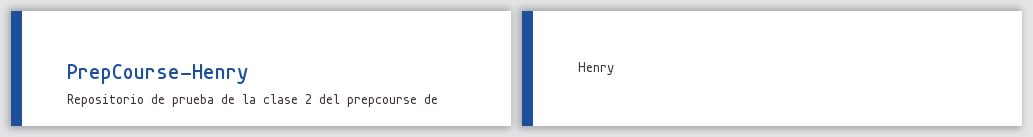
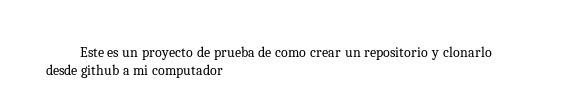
- PrepCourse-Henry
- Repositorio de prueba de la clase 2 del prepcourse de Henry
+ Este es un proyecto de prueba de como crear un repositorio y clonarlo desde github a mi computador

